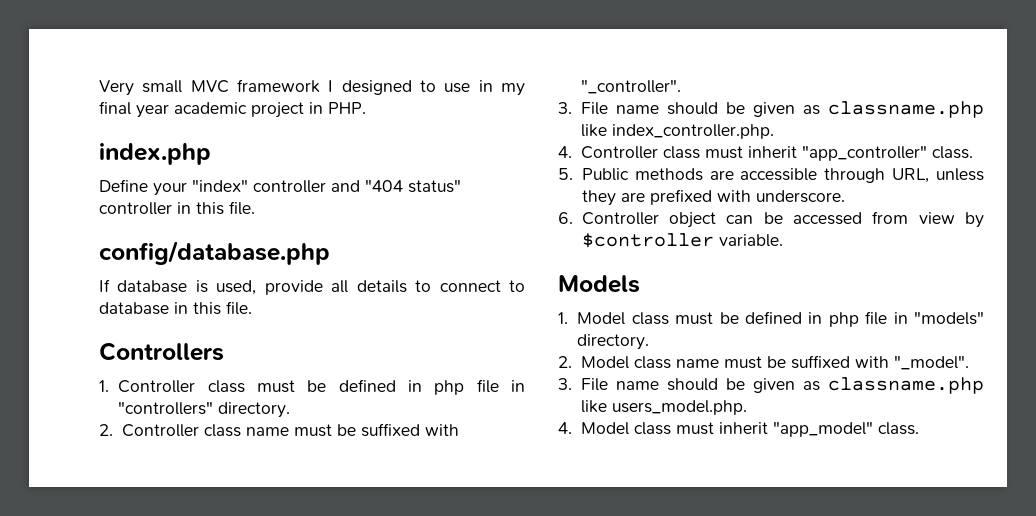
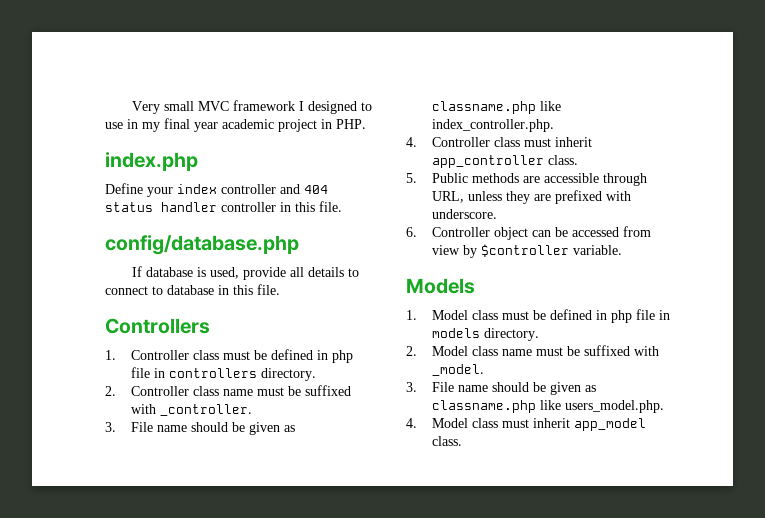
- Define your "index" controller and "404 status" controller in this file.
+ Define your index controller and 404 status handler controller in this file.
- 1. Controller class must be defined in php file in "controllers" directory.
+ 1. Controller class must be defined in php file in controllers directory.
- 2. Controller class name must be suffixed with "_controller".
+ 2. Controller class name must be suffixed with _controller.
- 4. Controller class must inherit "app_controller" class.
+ 4. Controller class must inherit app_controller class.
- 1. Model class must be defined in php file in "models" directory.
+ 1. Model class must be defined in php file in models directory.
- 2. Model class name must be suffixed with "_model".
+ 2. Model class name must be suffixed with _model.
- 4. Model class must inherit "app_model" class.
+ 4. Model class must inherit app_model class.

